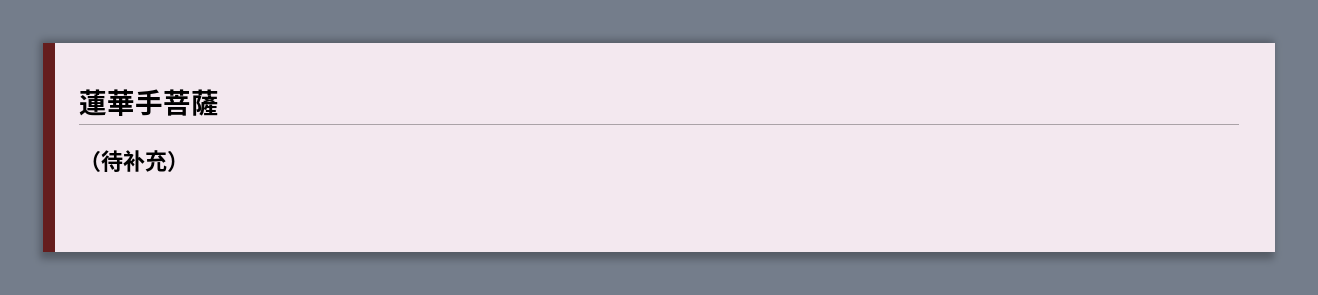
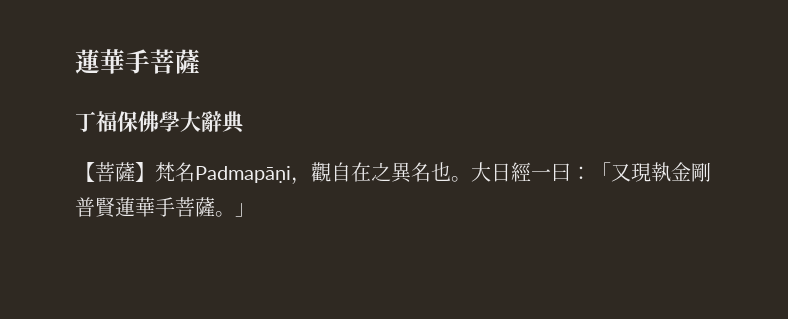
- （待补充）
+ 丁福保佛學大辭典
+ 【菩薩】梵名Padmapāṇi，觀自在之異名也。大日經一曰：「又現執金剛普賢蓮華手菩薩。」

